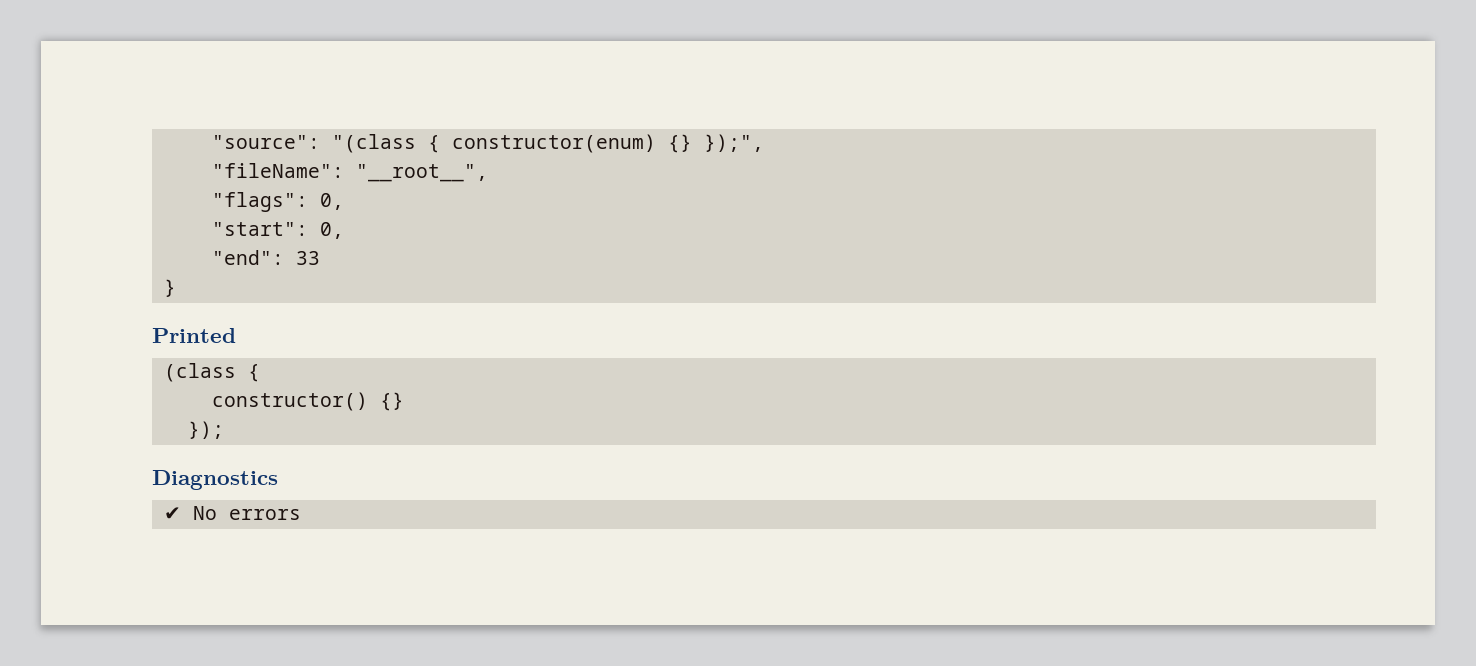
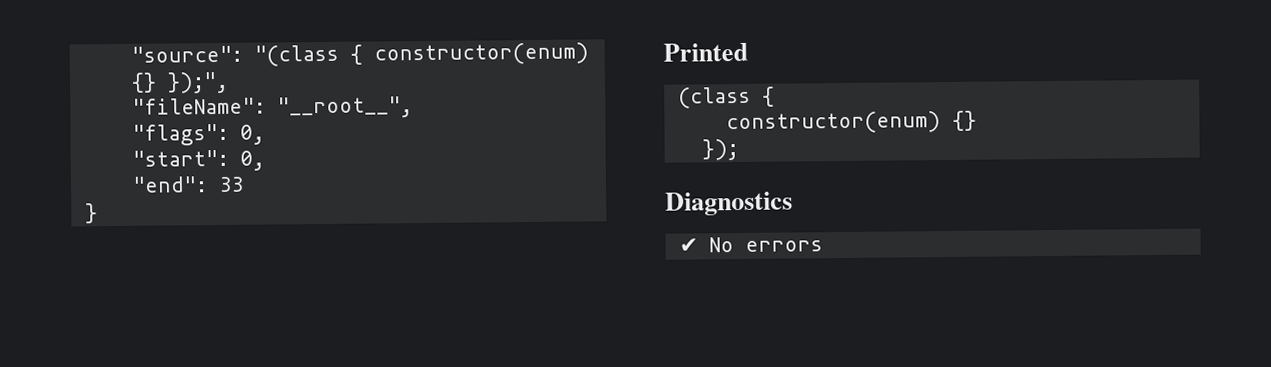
  (class {
- constructor() {}
+ constructor(enum) {}

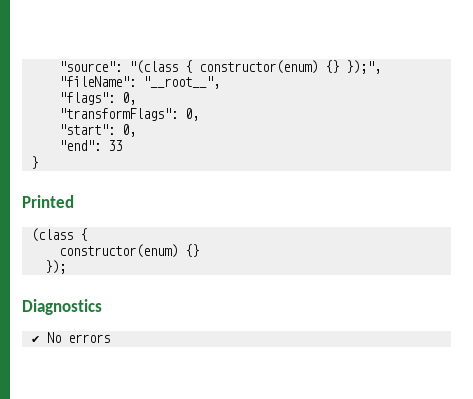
+ "transformFlags": 0,

